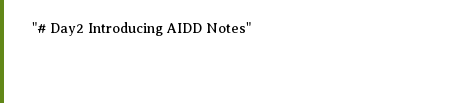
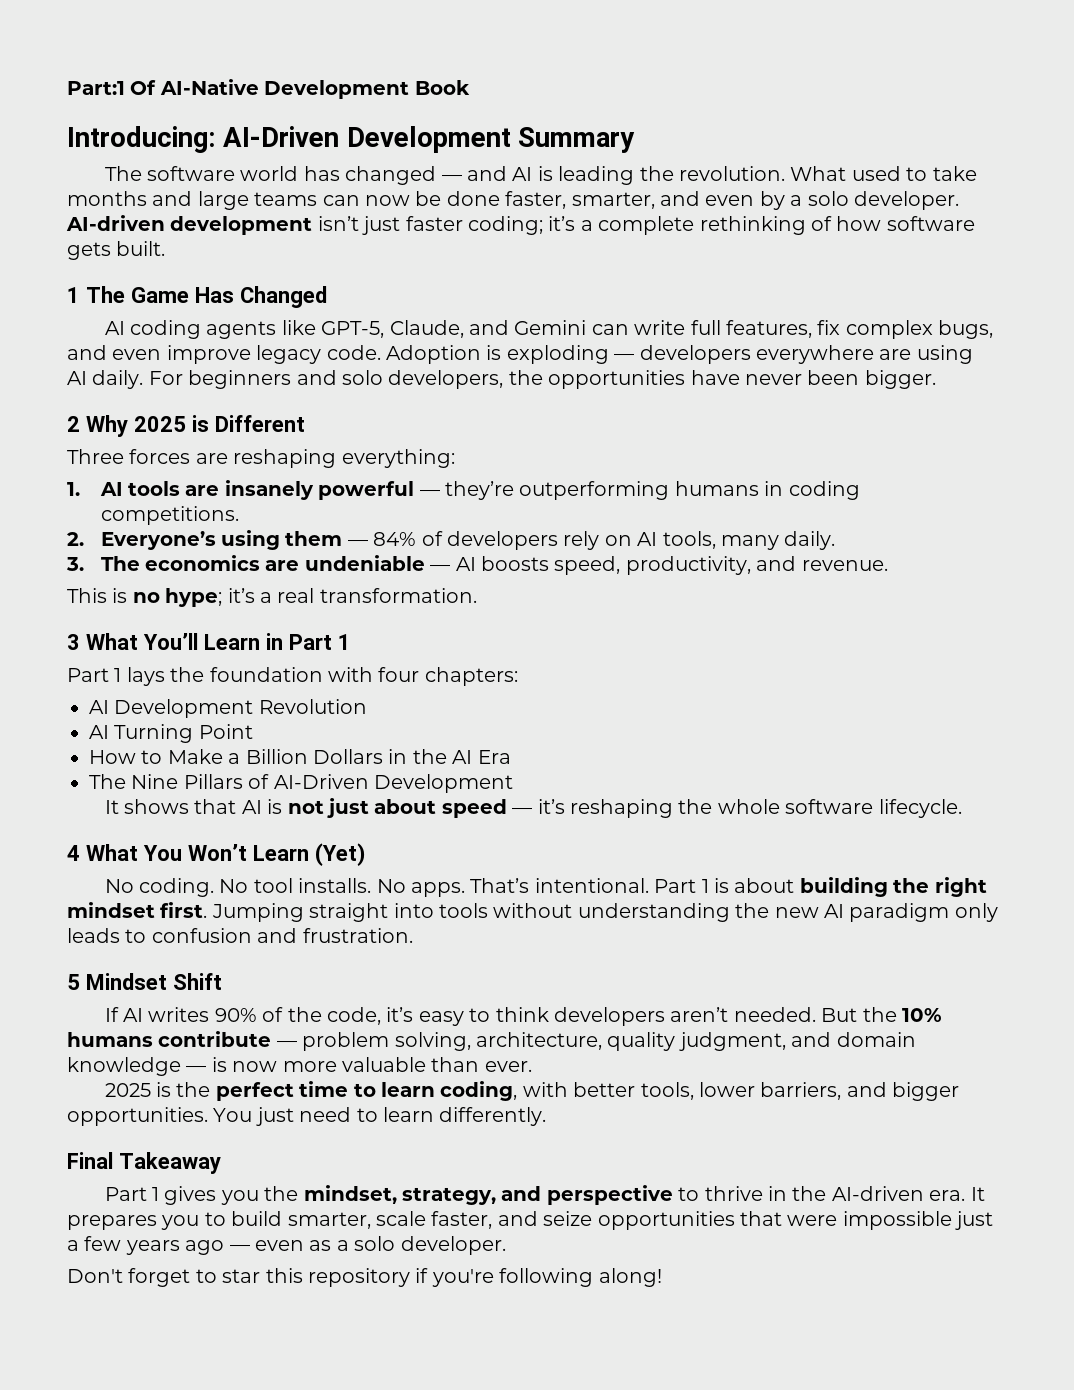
- "# Day2 Introducing AIDD Notes"
+ Part:1 Of AI-Native Development Book
+ Introducing: AI-Driven Development Summary
+ The software world has changed — and AI is leading the revolution. What used to take months and large teams can now be done faster, smarter, and even by a solo developer. AI-driven development isn’t just faster coding; it’s a complete rethinking of how software gets built.
+ 1 The Game Has Changed
+ AI coding agents like GPT-5, Claude, and Gemini can write full features, fix complex bugs, and even improve legacy code. Adoption is exploding — developers everywhere are using AI daily. For beginners and solo developers, the opportunities have never been bigger.
+ 2 Why 2025 is Different
+ Three forces are reshaping everything:
+ 1. AI tools are insanely powerful — they’re outperforming humans in coding competitions.
+ 2. Everyone’s using them — 84% of developers rely on AI tools, many daily.
+ 3. The economics are undeniable — AI boosts speed, productivity, and revenue.
+ This is no hype; it’s a real transformation.
+ 3 What You’ll Learn in Part 1
+ Part 1 lays the foundation with four chapters:
+ AI Development Revolution
+ AI Turning Point
+ How to Make a Billion Dollars in the AI Era
+ The Nine Pillars of AI-Driven Development
+ It shows that AI is not just about speed — it’s reshaping the whole software lifecycle.
+ 4 What You Won’t Learn (Yet)
+ No coding. No tool installs. No apps. That’s intentional. Part 1 is about building the right mindset first. Jumping straight into tools without understanding the new AI paradigm only leads to confusion and frustration.
+ 5 Mindset Shift
+ If AI writes 90% of the code, it’s easy to think developers aren’t needed. But the 10% humans contribute — problem solving, architecture, quality judgment, and domain knowledge — is now more valuable than ever.
+ 2025 is the perfect time to learn coding, with better tools, lower barriers, and bigger opportunities. You just need to learn differently.
+ Final Takeaway
+ Part 1 gives you the mindset, strategy, and perspective to thrive in the AI-driven era. It prepares you to build smarter, scale faster, and seize opportunities that were impossible just a few years ago — even as a solo developer.
+ Don't forget to star this repository if you're following along!

